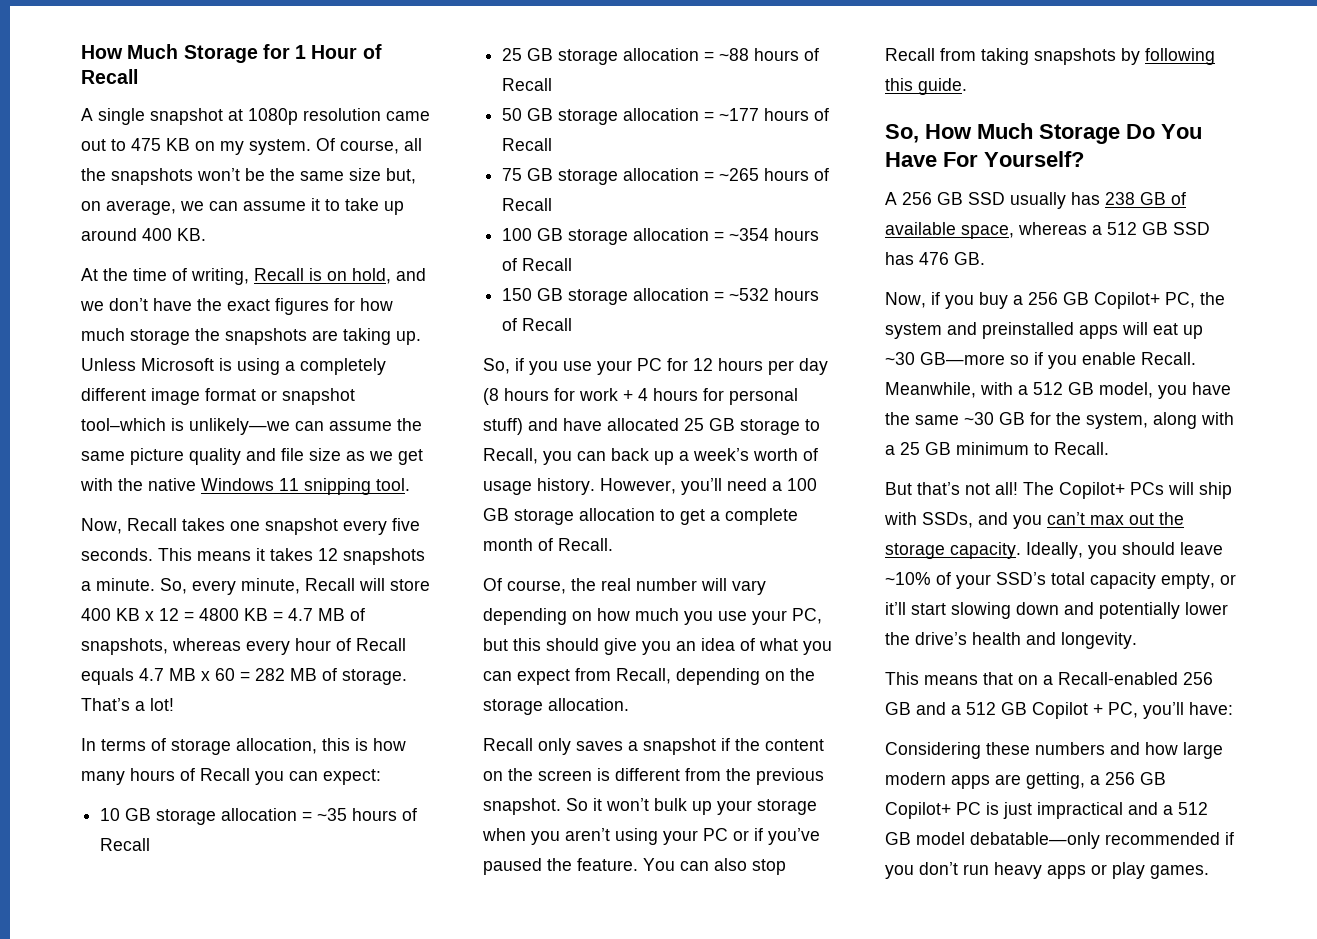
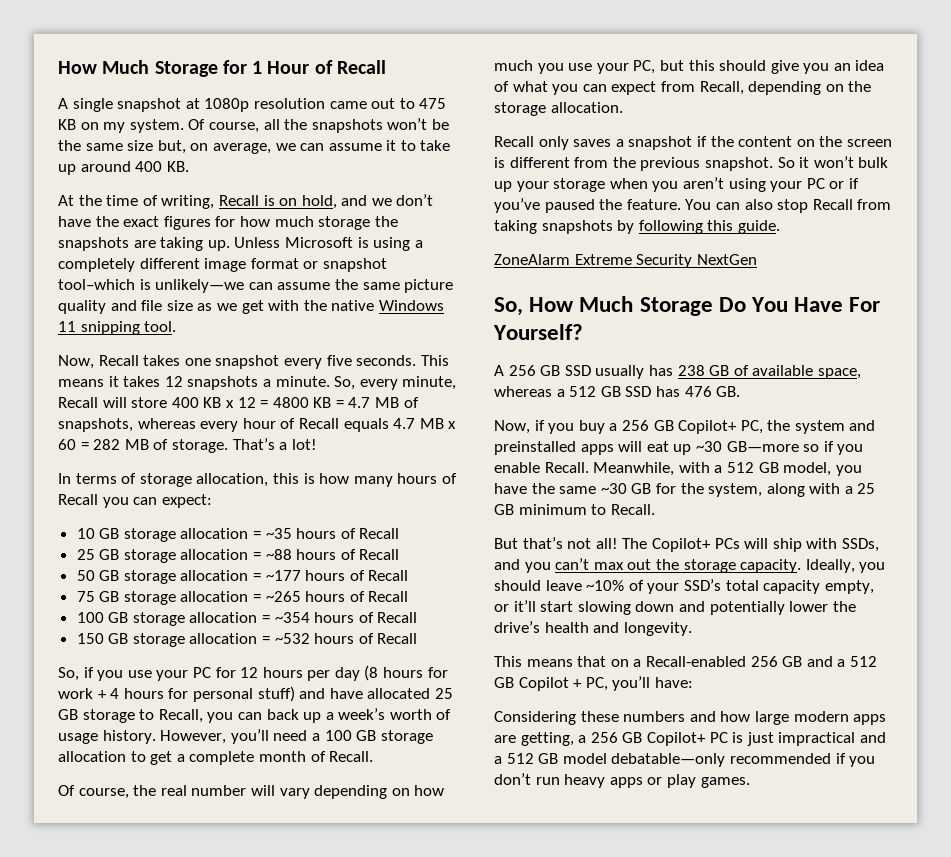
+ ZoneAlarm Extreme Security NextGen

